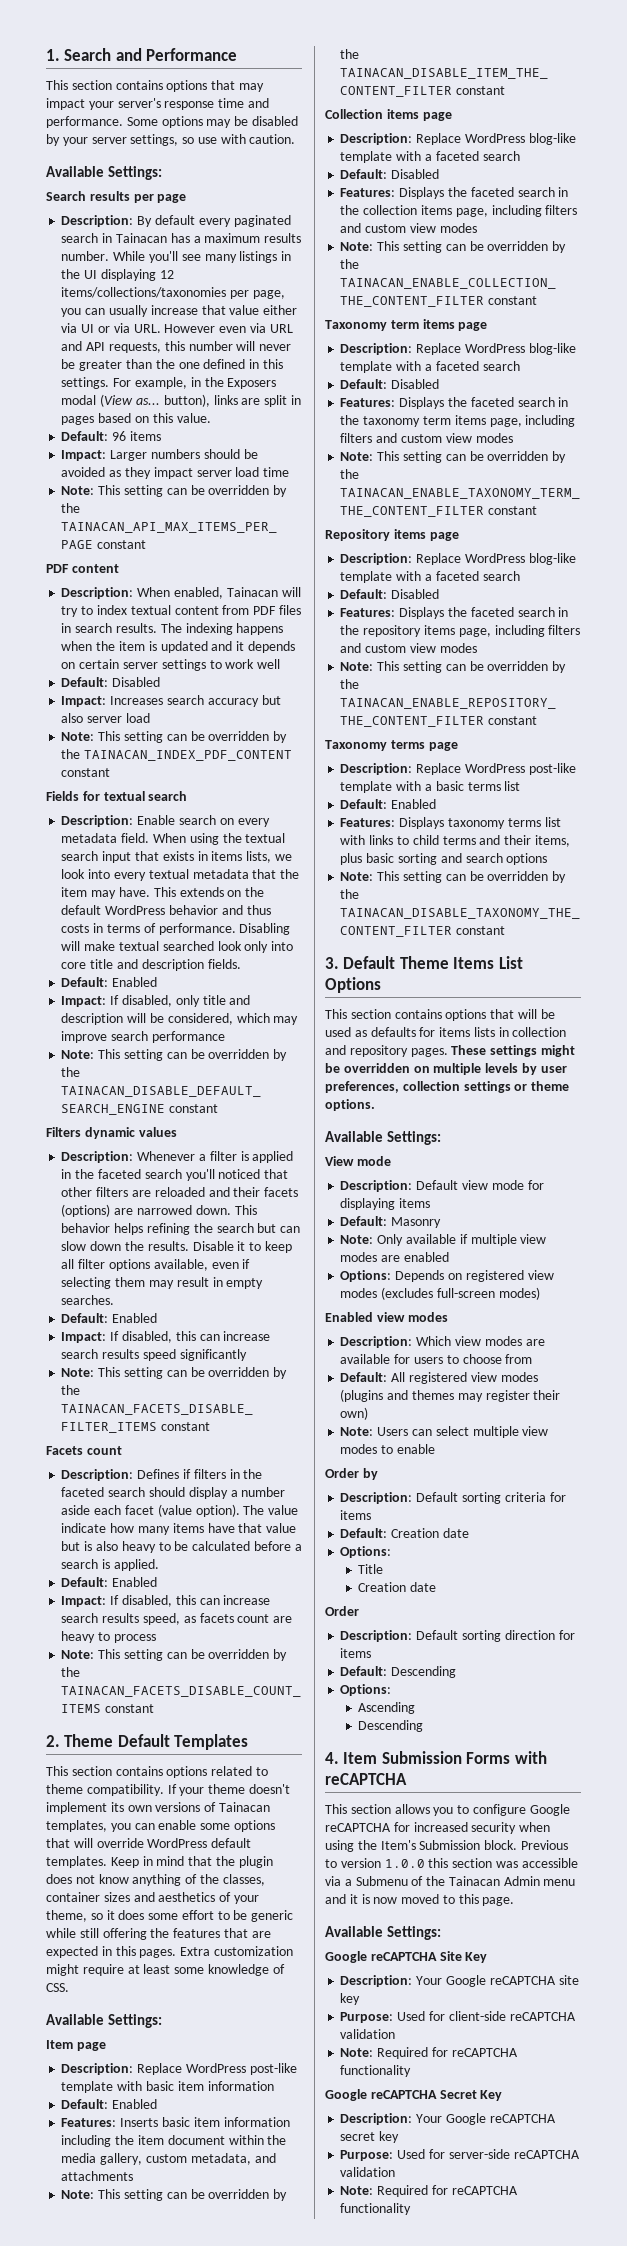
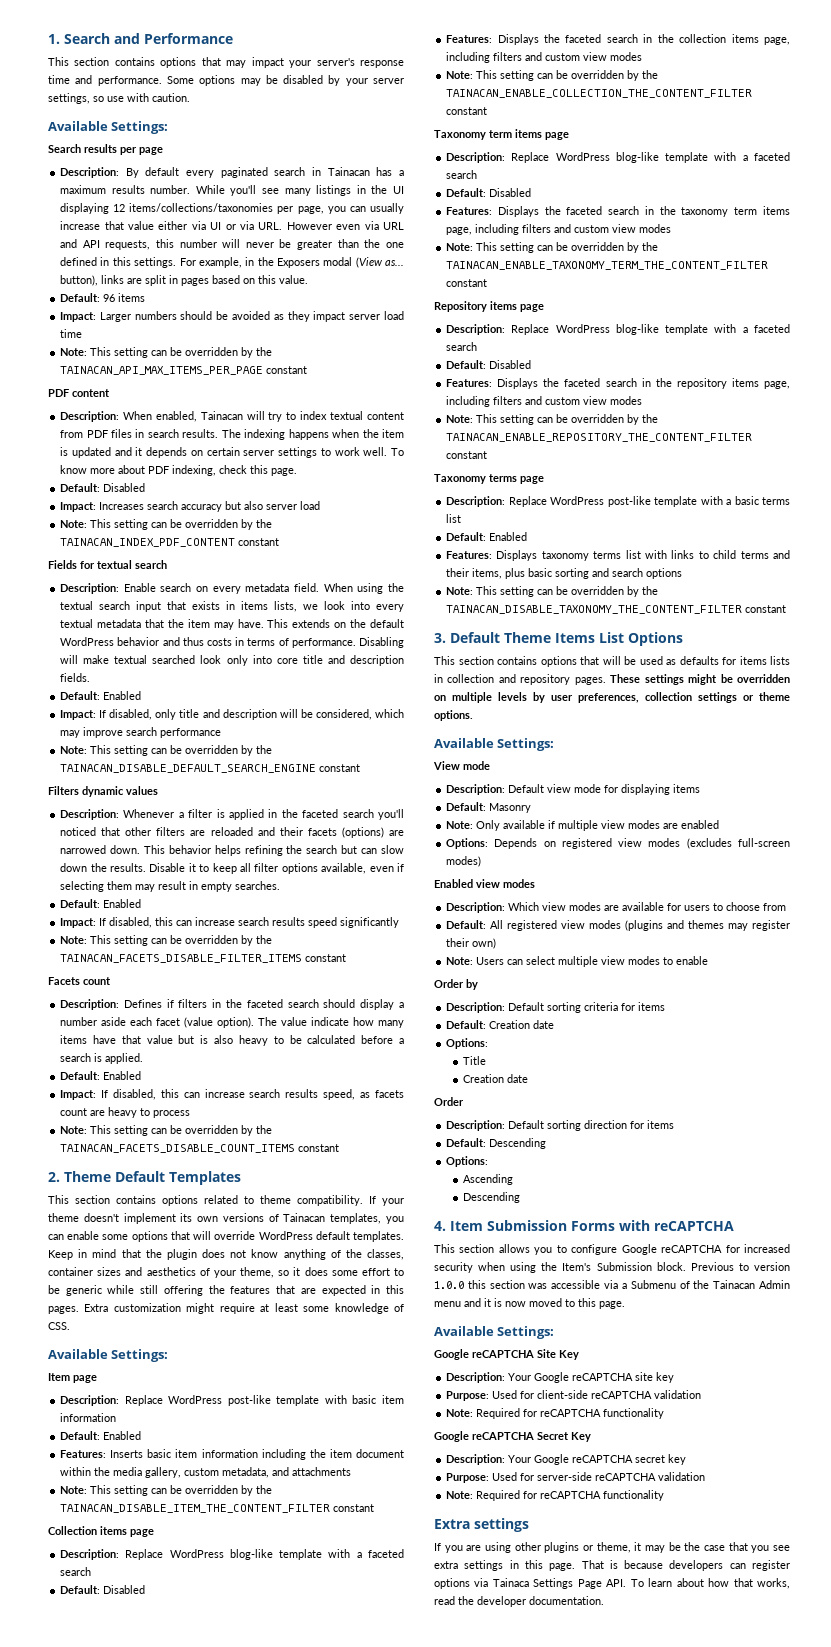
- The indexing happens when the item is updated and it depends on certain server settings to work well
+ The indexing happens when the item is updated and it depends on certain server settings to work well. To know more about PDF indexing, check this page.
+ Extra settings
+ If you are using other plugins or theme, it may be the case that you see extra settings in this page. That is because developers can register options via Tainaca Settings Page API. To learn about how that works, read the developer documentation.

